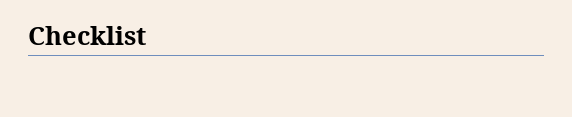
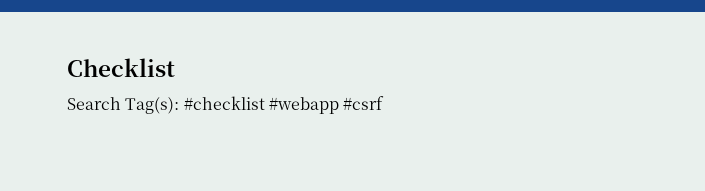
+ Search Tag(s): #checklist #webapp #csrf

